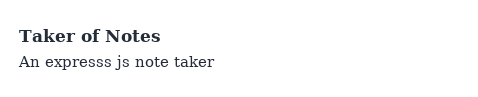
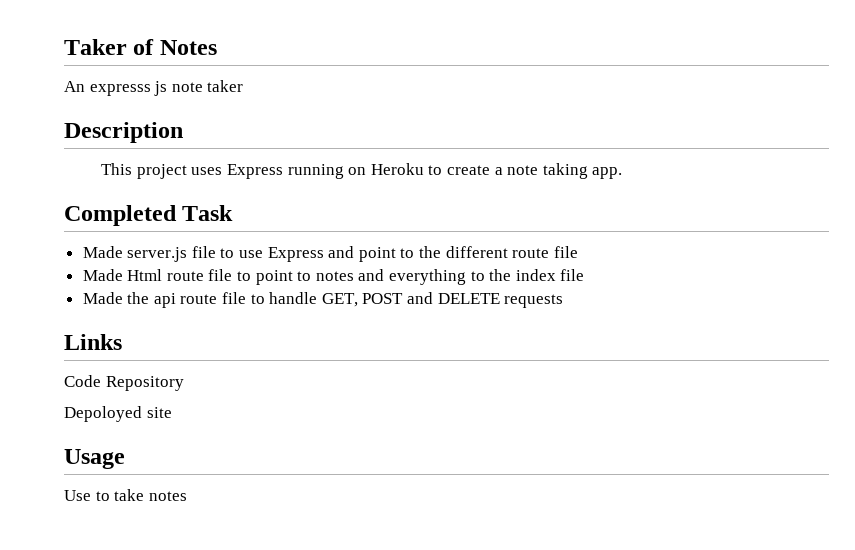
+ Description
+ This project uses Express running on Heroku to create a note taking app.
+ Completed Task
+ Made server.js file to use Express and point to the different route file
+ Made Html route file to point to notes and everything to the index file
+ Made the api route file to handle GET, POST and DELETE requests
+ Links
+ Code Repository
+ Depoloyed site
+ Usage
+ Use to take notes

